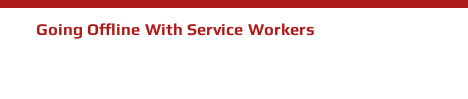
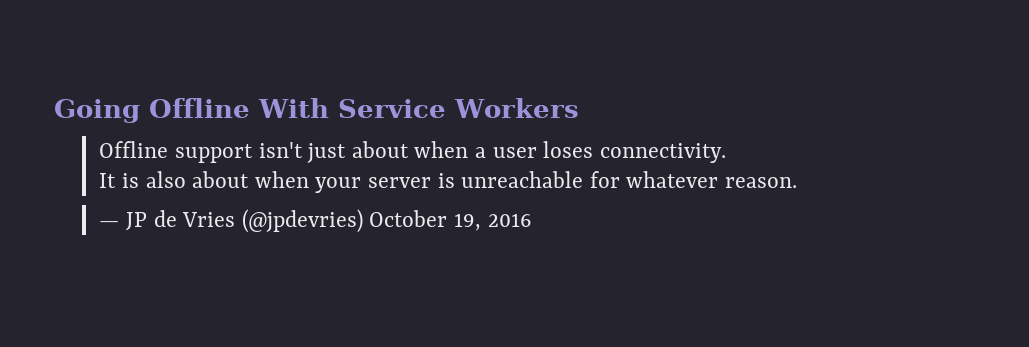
+ Offline support isn't just about when a user loses connectivity.
+ It is also about when your server is unreachable for whatever reason.
+ — JP de Vries (@jpdevries) October 19, 2016

